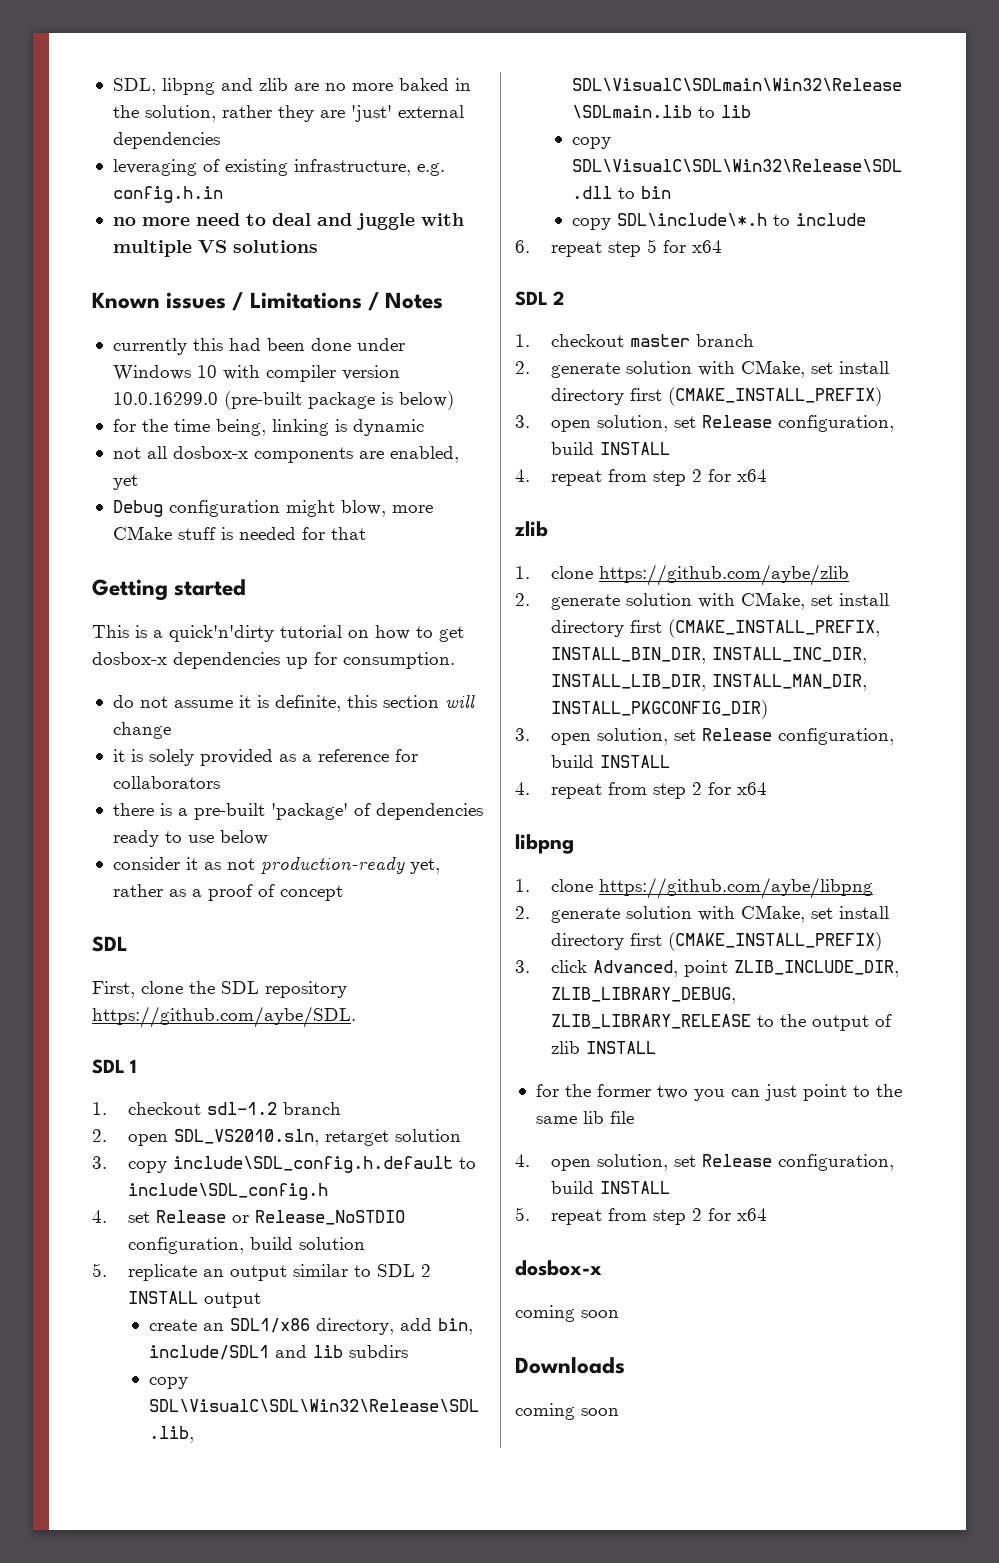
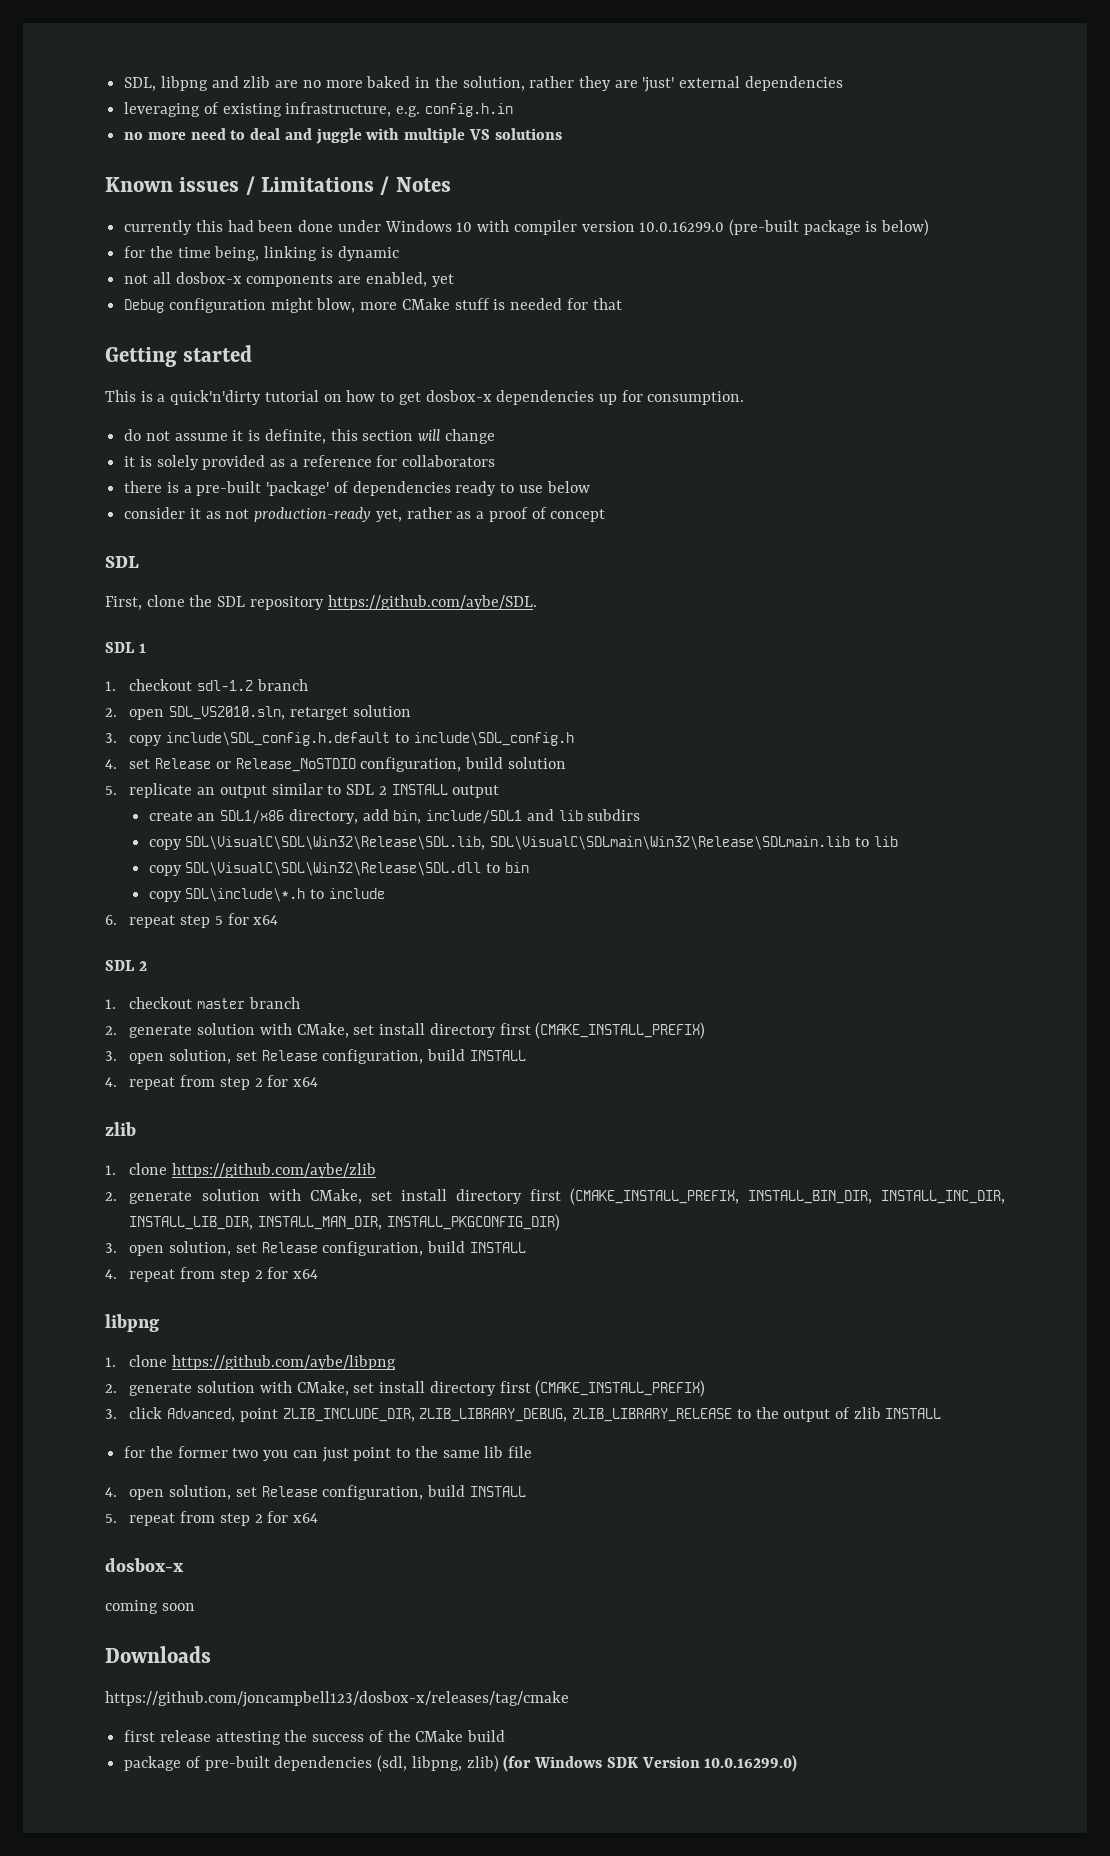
  Downloads
- coming soon
+ https://github.com/joncampbell123/dosbox-x/releases/tag/cmake
+ first release attesting the success of the CMake build
+ package of pre-built dependencies (sdl, libpng, zlib) (for Windows SDK Version 10.0.16299.0)

